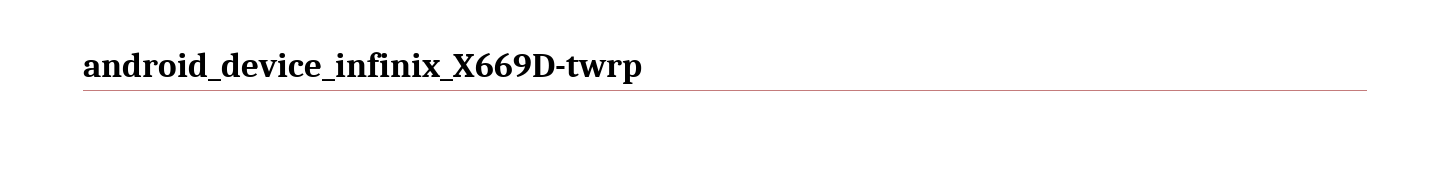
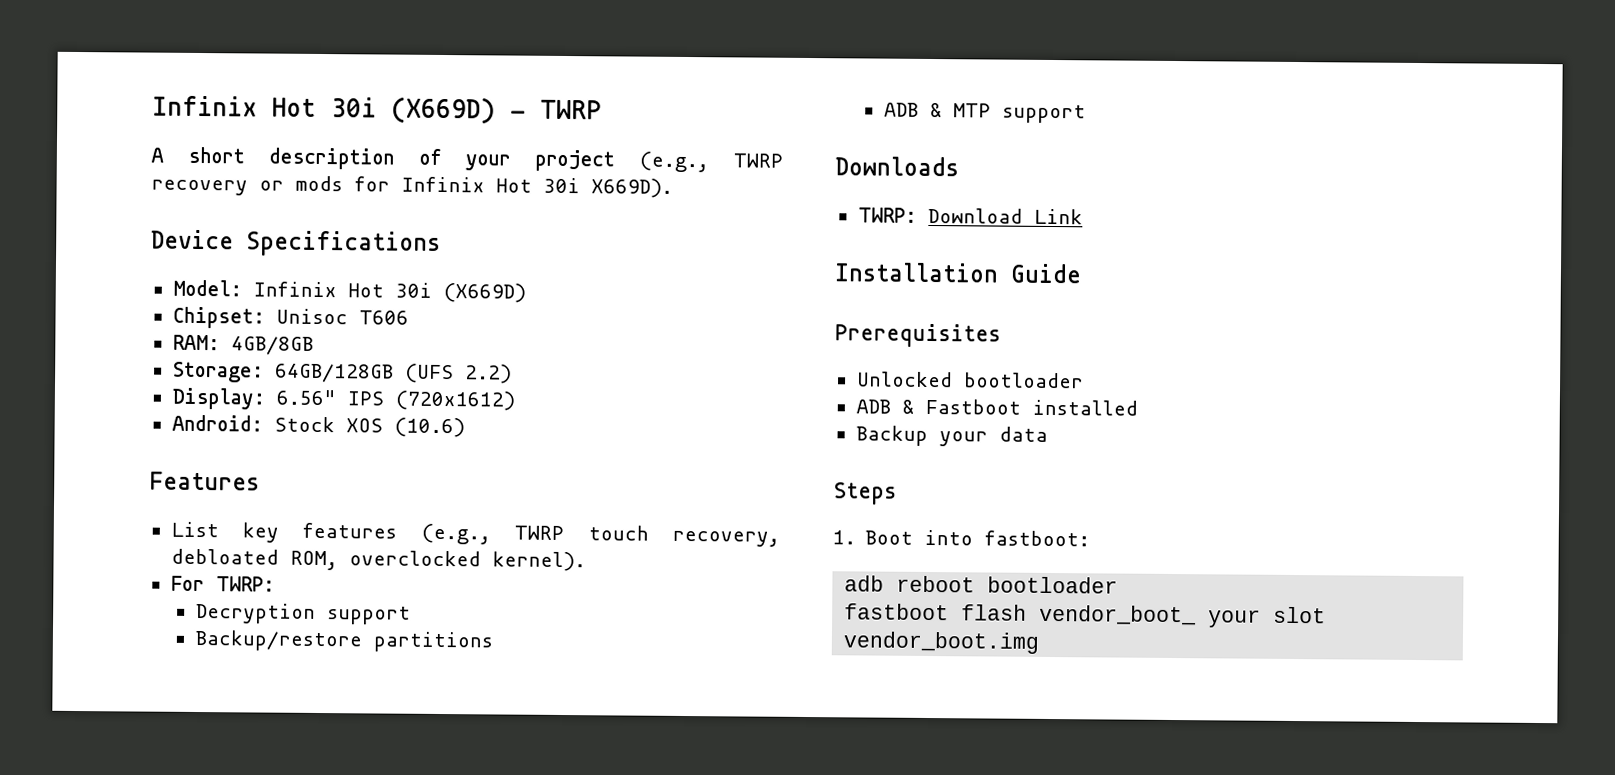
- android_device_infinix_X669D-twrp
+ Infinix Hot 30i (X669D) - TWRP
+ A short description of your project (e.g., TWRP recovery or mods for Infinix Hot 30i X669D).
+ Device Specifications
+ Model: Infinix Hot 30i (X669D)
+ Chipset: Unisoc T606
+ RAM: 4GB/8GB
+ Storage: 64GB/128GB (UFS 2.2)
+ Display: 6.56" IPS (720x1612)
+ Android: Stock XOS (10.6)
+ Features
+ List key features (e.g., TWRP touch recovery, debloated ROM, overclocked kernel).
+ For TWRP:
+ Decryption support
+ Backup/restore partitions
+ ADB & MTP support
+ Downloads
+ TWRP: Download Link
+ Installation Guide
+ Prerequisites
+ Unlocked bootloader
+ ADB & Fastboot installed
+ Backup your data
+ Steps
+ 1. Boot into fastboot:
+ adb reboot bootloader
+ fastboot flash vendor_boot_ your slot vendor_boot.img

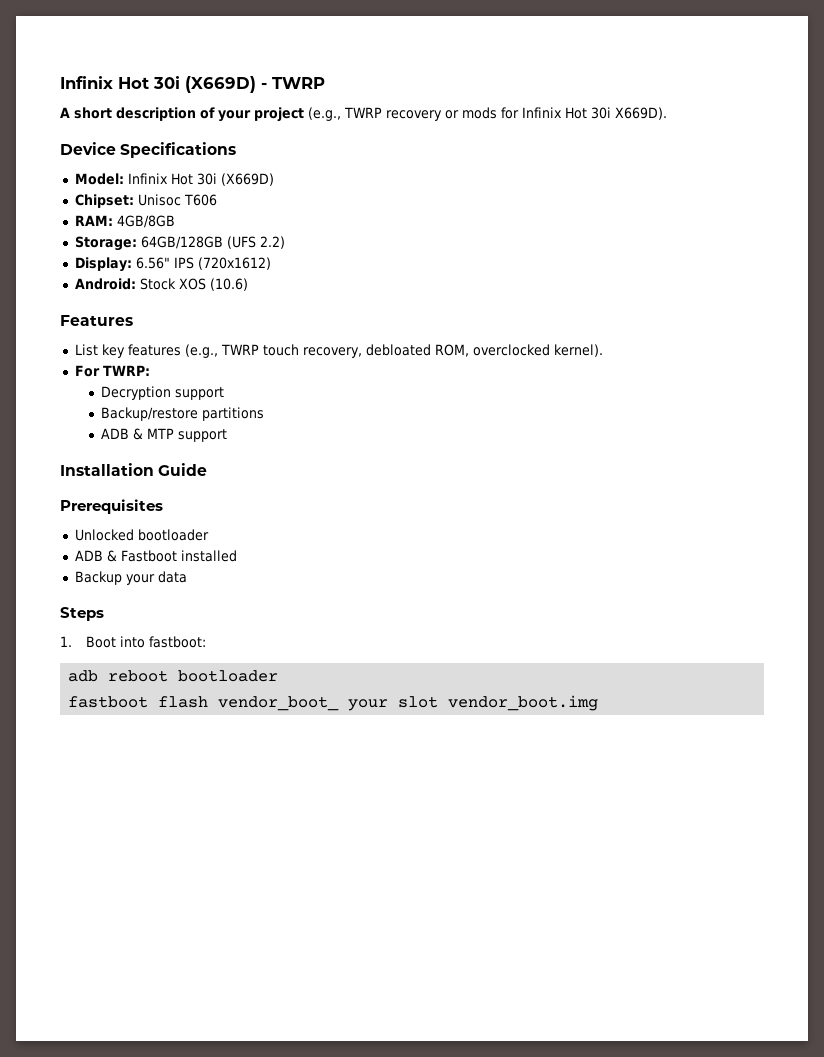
- Downloads
- TWRP: Download Link

